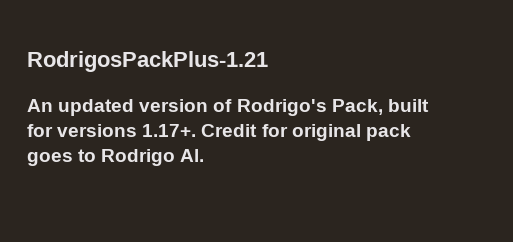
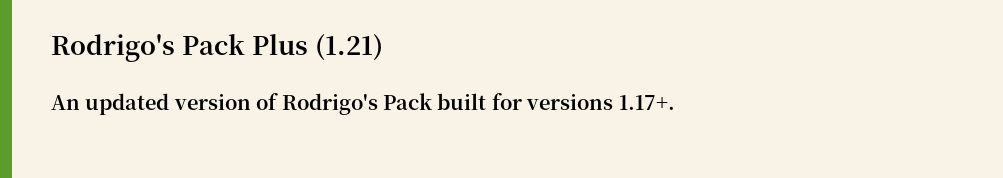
- RodrigosPackPlus-1.21
+ Rodrigo's Pack Plus (1.21)
- An updated version of Rodrigo's Pack, built for versions 1.17+. Credit for original pack goes to Rodrigo Al.
+ An updated version of Rodrigo's Pack built for versions 1.17+.

